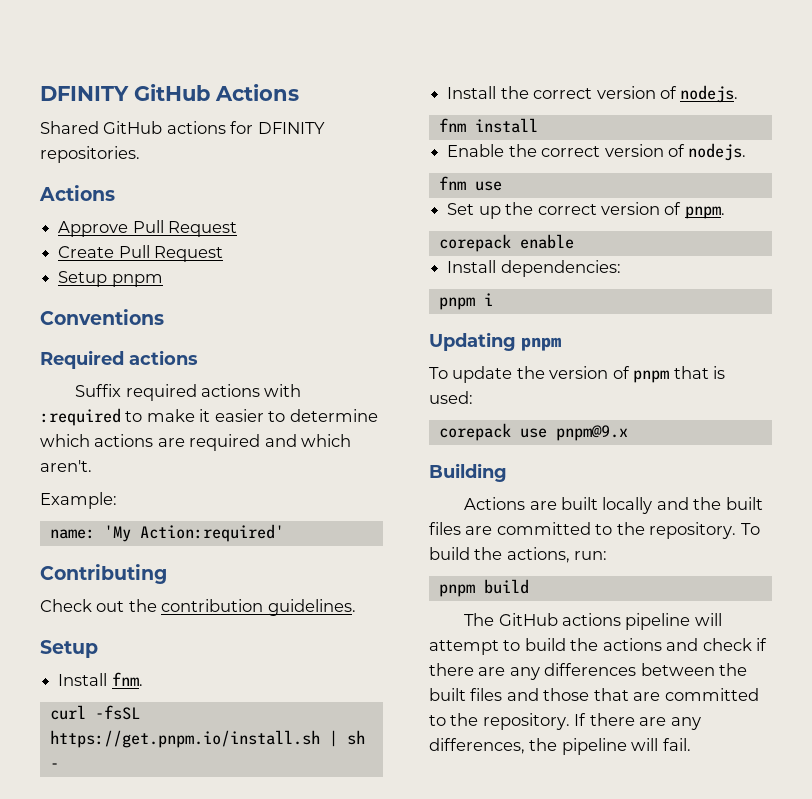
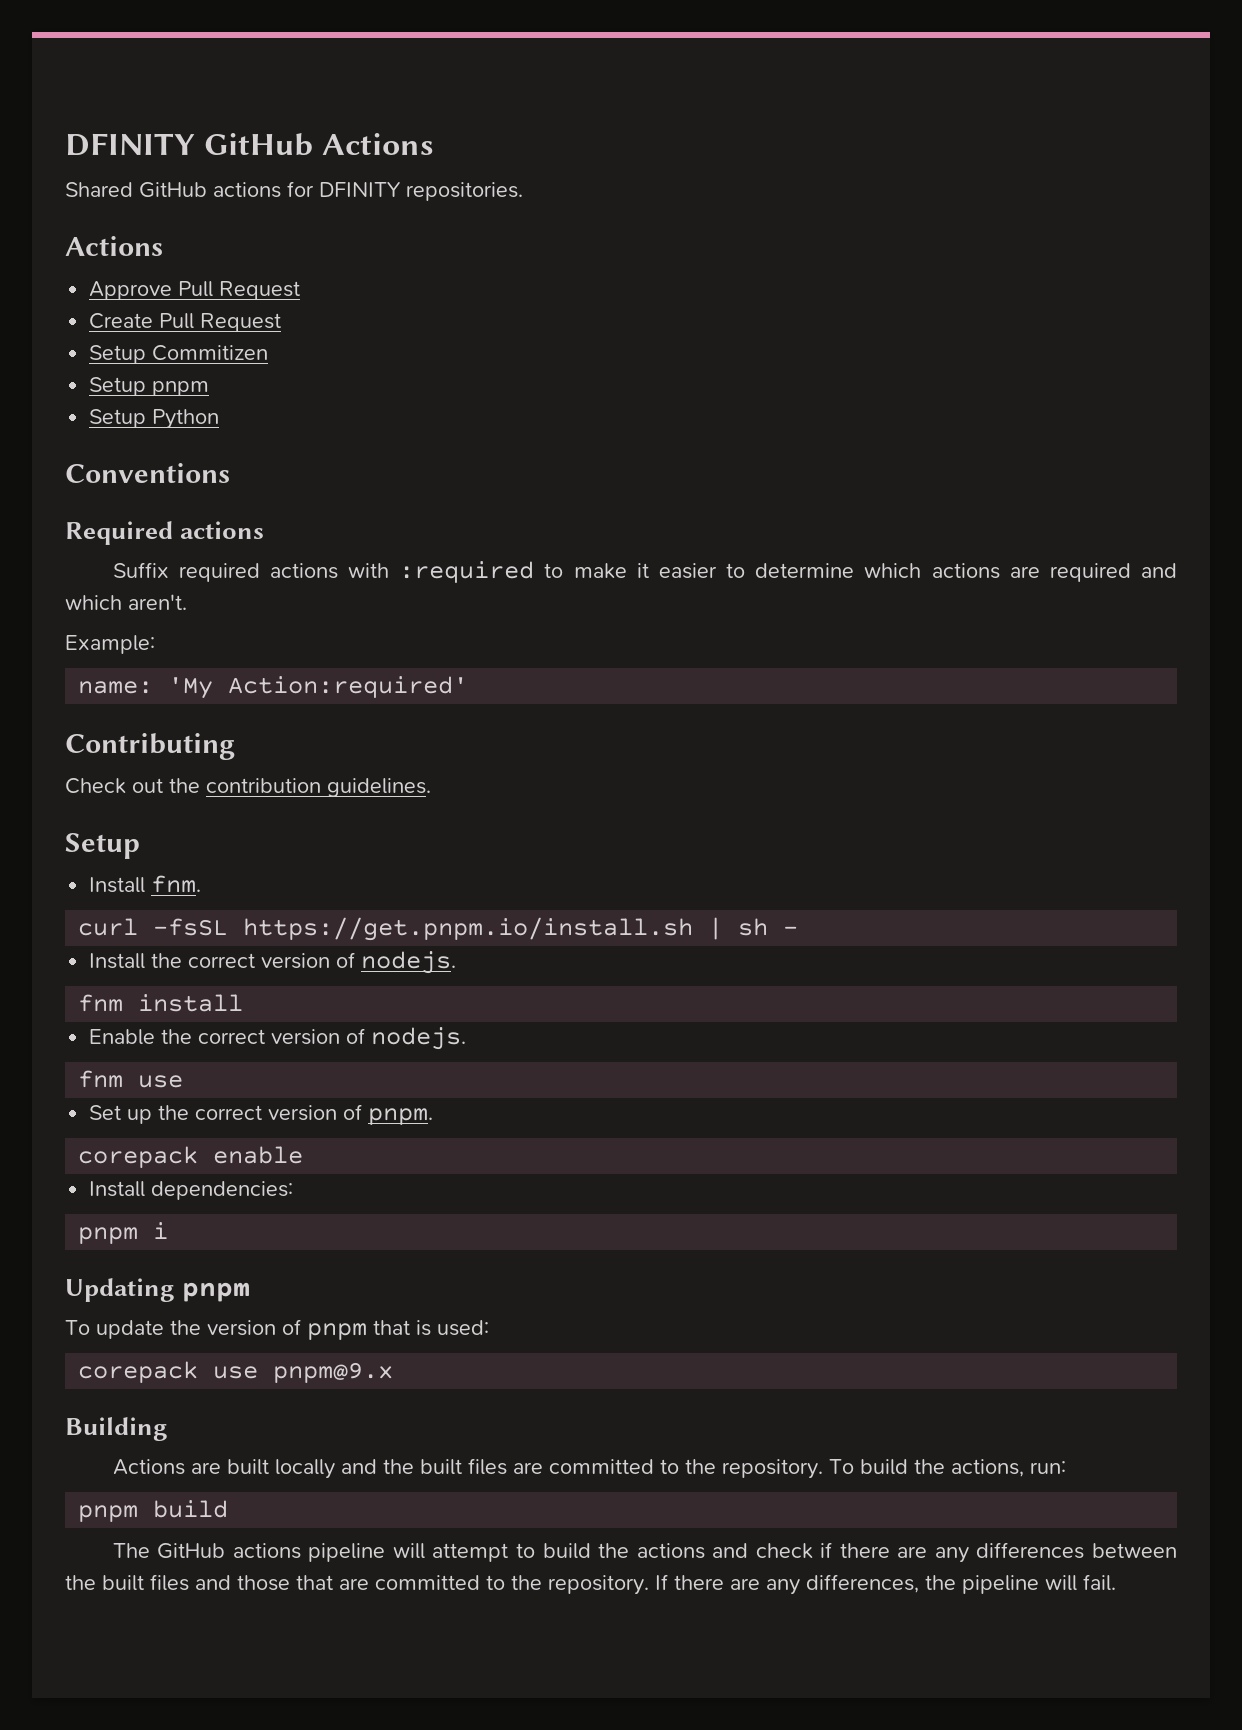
+ Setup Commitizen
+ Setup Python

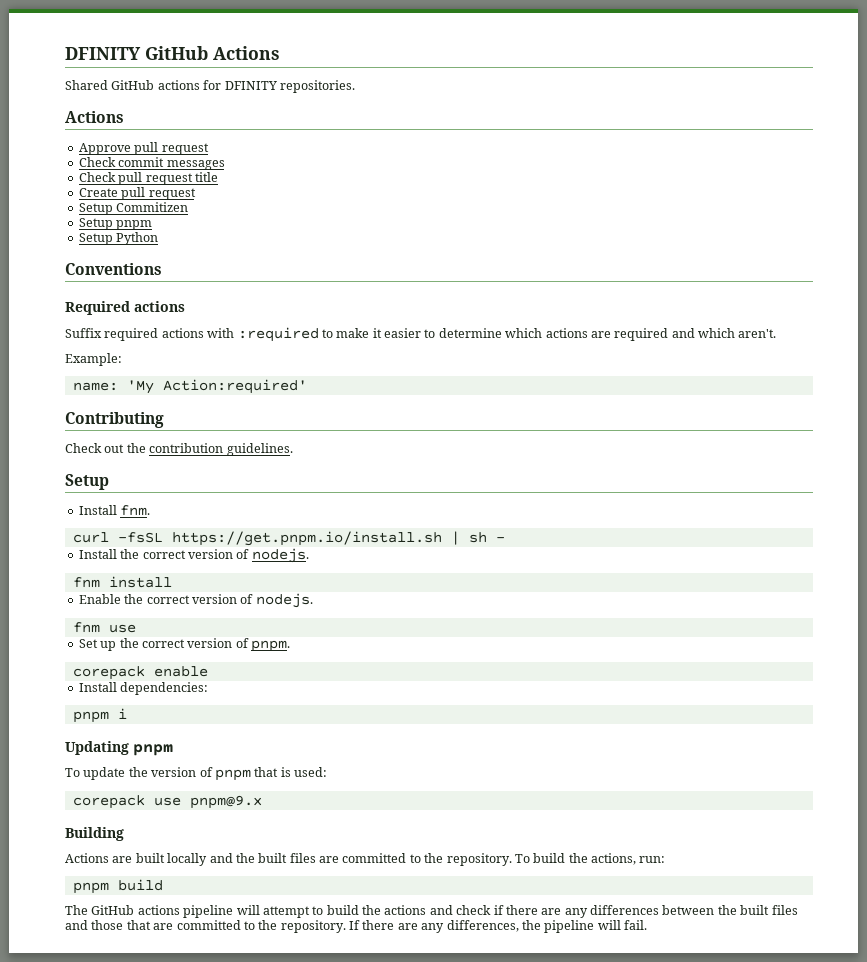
- Approve Pull Request
+ Approve pull request
+ Check commit messages
+ Check pull request title
- Create Pull Request
+ Create pull request

